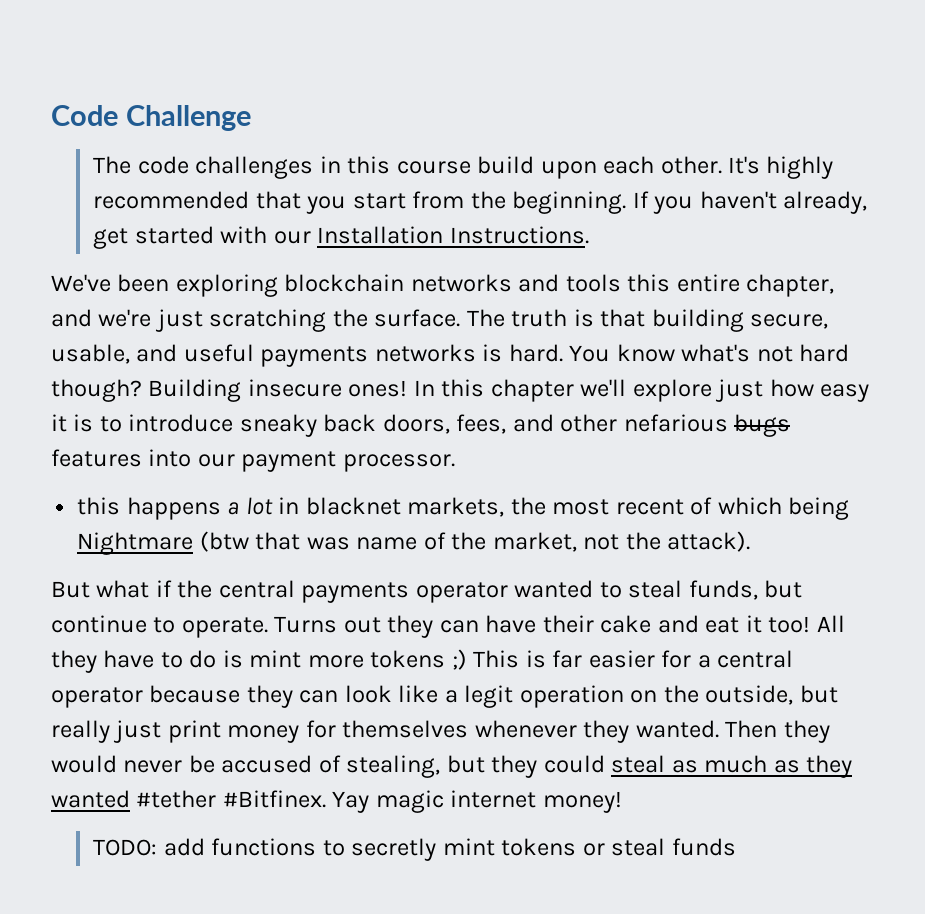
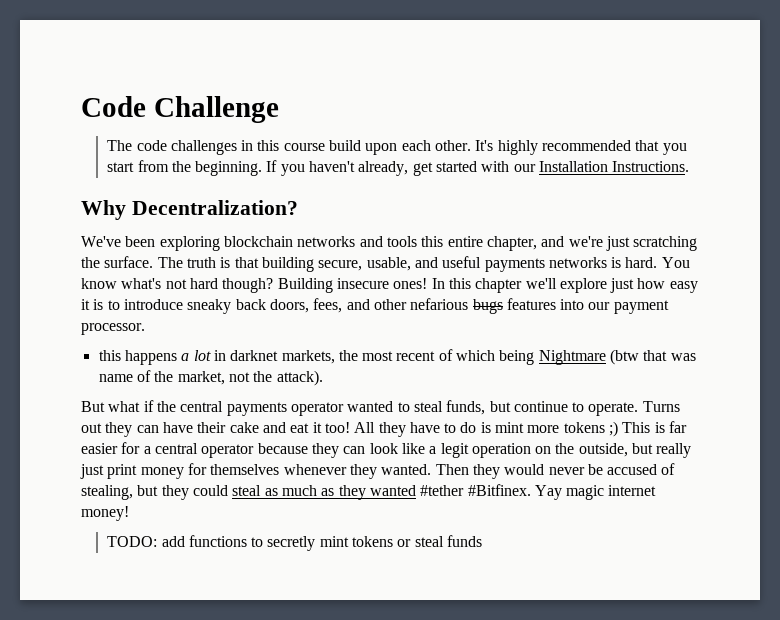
+ Why Decentralization?
- this happens a lot in blacknet markets, the most recent of which being Nightmare (btw that was name of the market, not the attack).
+ this happens a lot in darknet markets, the most recent of which being Nightmare (btw that was name of the market, not the attack).

